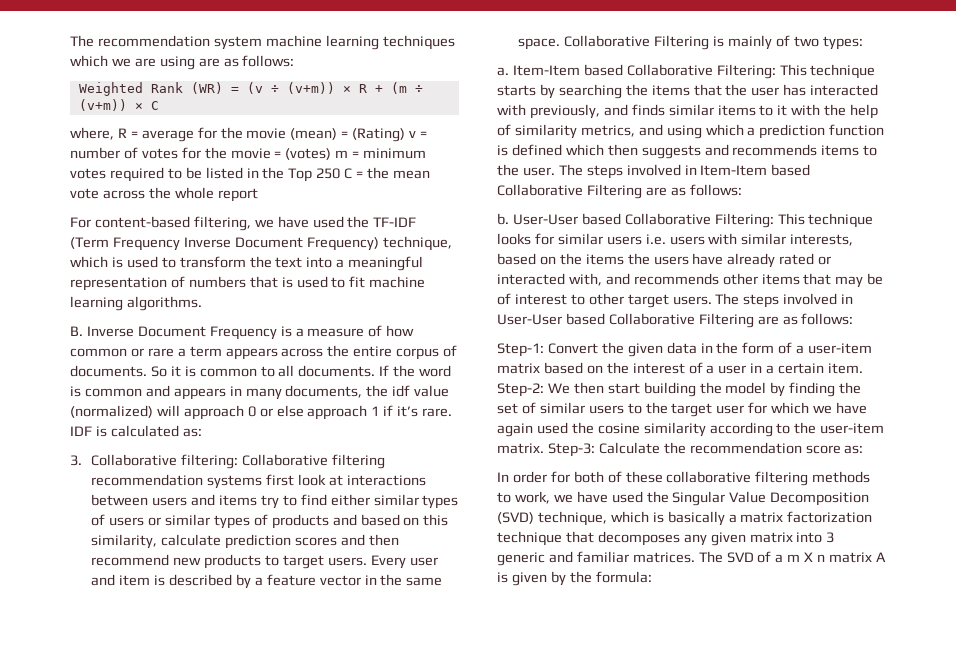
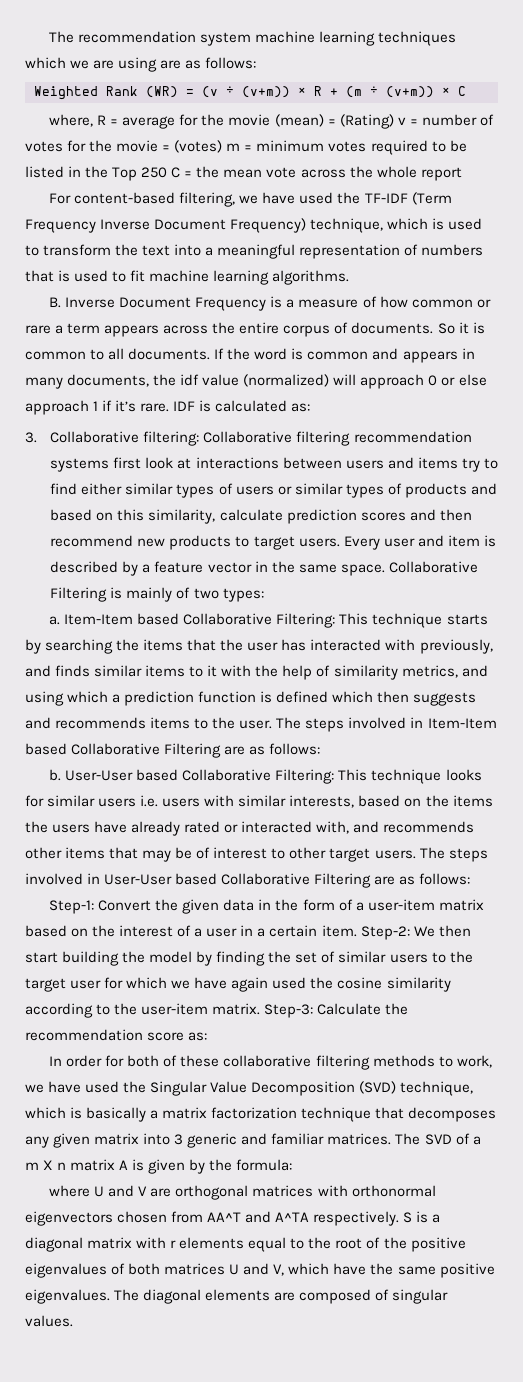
+ where U and V are orthogonal matrices with orthonormal eigenvectors chosen from AA^T and A^TA respectively. S is a diagonal matrix with r elements equal to the root of the positive eigenvalues of both matrices U and V, which have the same positive eigenvalues. The diagonal elements are composed of singular values.

